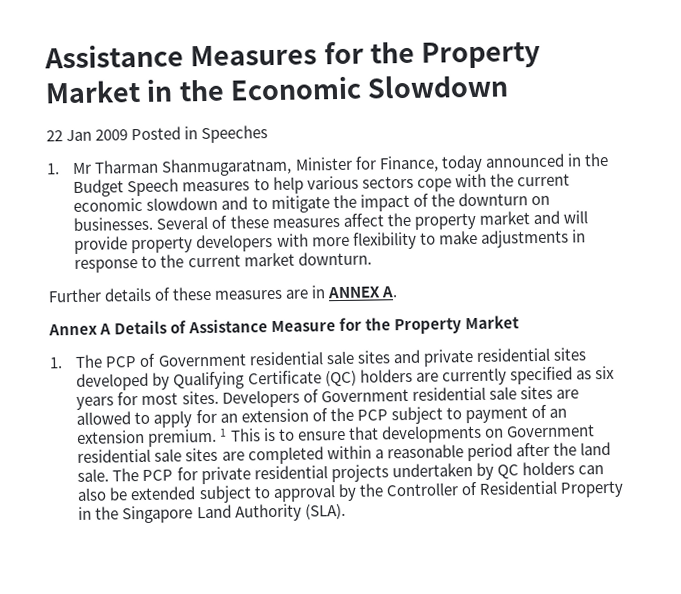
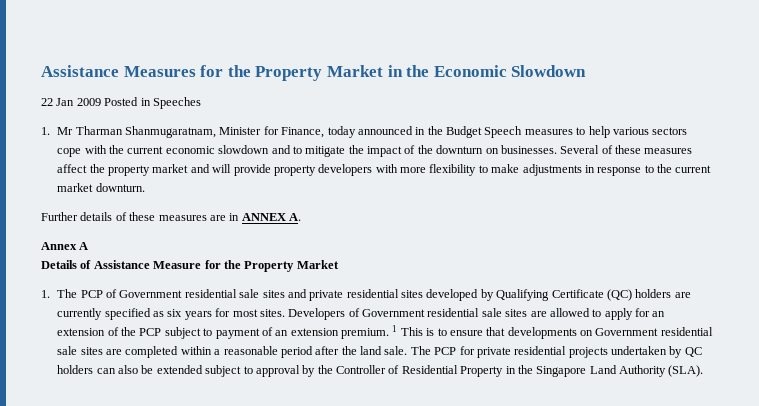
- Annex A Details of Assistance Measure for the Property Market
+ Annex A
+ Details of Assistance Measure for the Property Market

